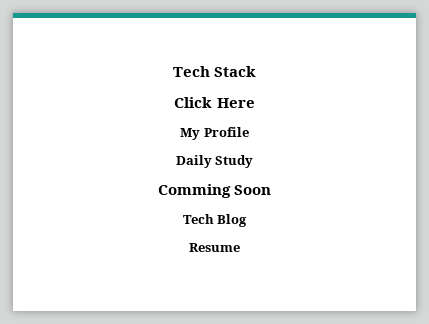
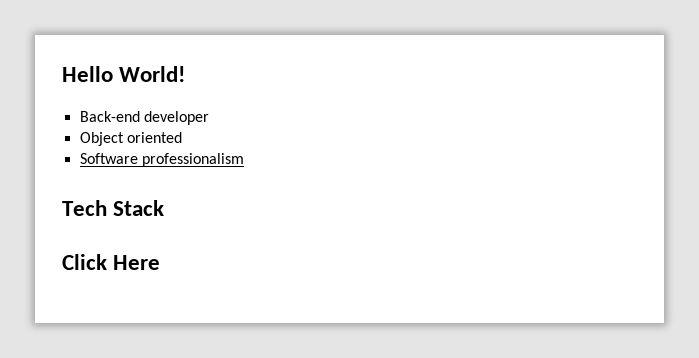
+ Hello World!
+ Back-end developer
+ Object oriented
+ Software professionalism
  Tech Stack
  Click Here
- My Profile
- Daily Study
- Comming Soon
- Tech Blog
- Resume

